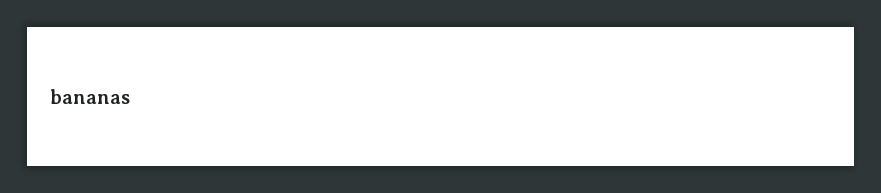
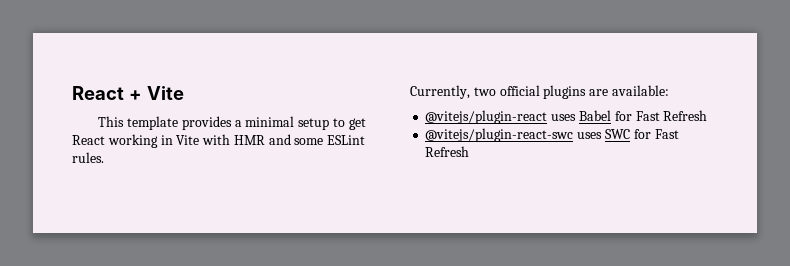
- bananas
+ React + Vite
+ This template provides a minimal setup to get React working in Vite with HMR and some ESLint rules.
+ Currently, two official plugins are available:
+ @vitejs/plugin-react uses Babel for Fast Refresh
+ @vitejs/plugin-react-swc uses SWC for Fast Refresh

